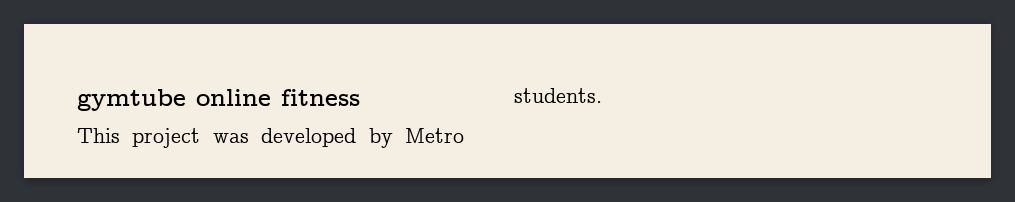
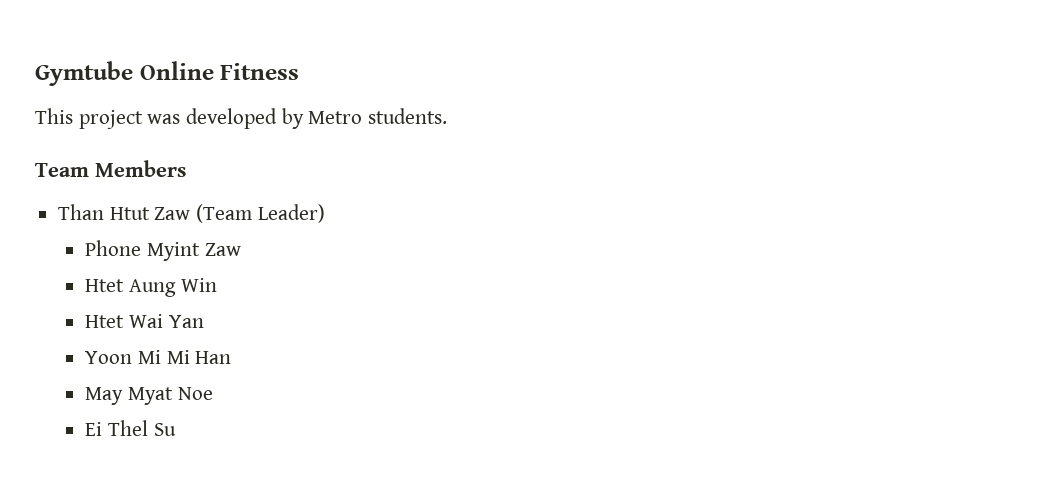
- gymtube online fitness
+ Gymtube Online Fitness
+ Team Members
+ Than Htut Zaw (Team Leader)
+ Phone Myint Zaw
+ Htet Aung Win
+ Htet Wai Yan
+ Yoon Mi Mi Han
+ May Myat Noe
+ Ei Thel Su

